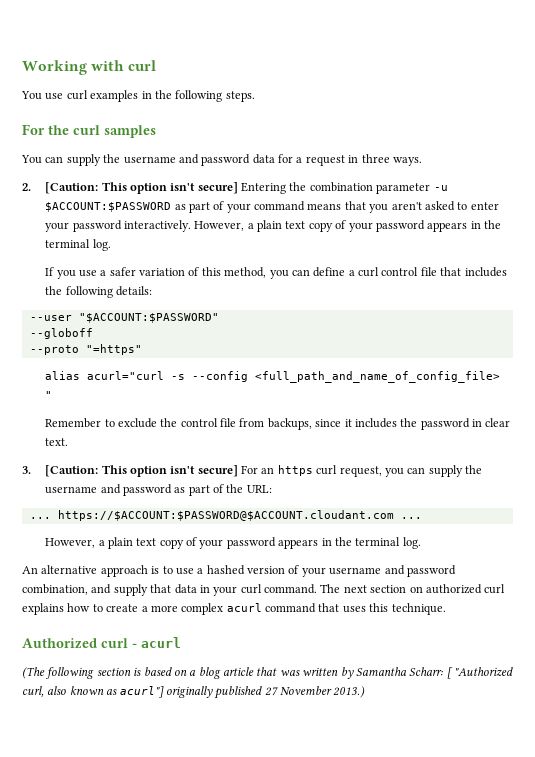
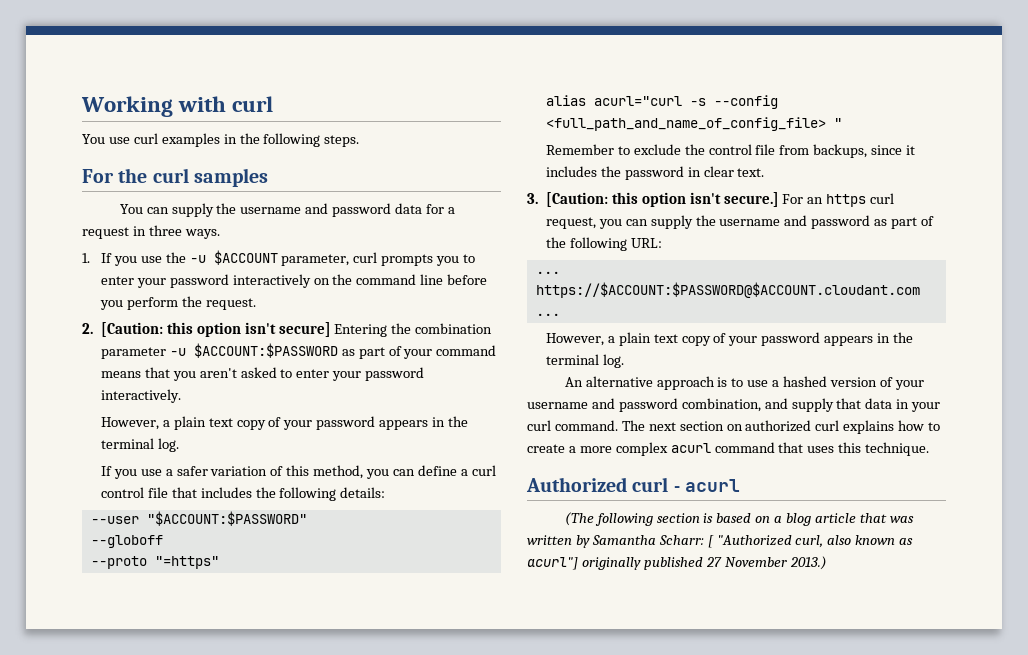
- 2. [Caution: This option isn't secure] Entering the combination parameter -u $ACCOUNT:$PASSWORD as part of your command means that you aren't asked to enter your password interactively. However, a plain text copy of your password appears in the terminal log.
+ 1. If you use the -u $ACCOUNT parameter, curl prompts you to enter your password interactively on the command line before you perform the request.
+ 2. [Caution: this option isn't secure] Entering the combination parameter -u $ACCOUNT:$PASSWORD as part of your command means that you aren't asked to enter your password interactively.
+ However, a plain text copy of your password appears in the terminal log.
- 3. [Caution: This option isn't secure] For an https curl request, you can supply the username and password as part of the URL:
+ 3. [Caution: this option isn't secure.] For an https curl request, you can supply the username and password as part of the following URL:

